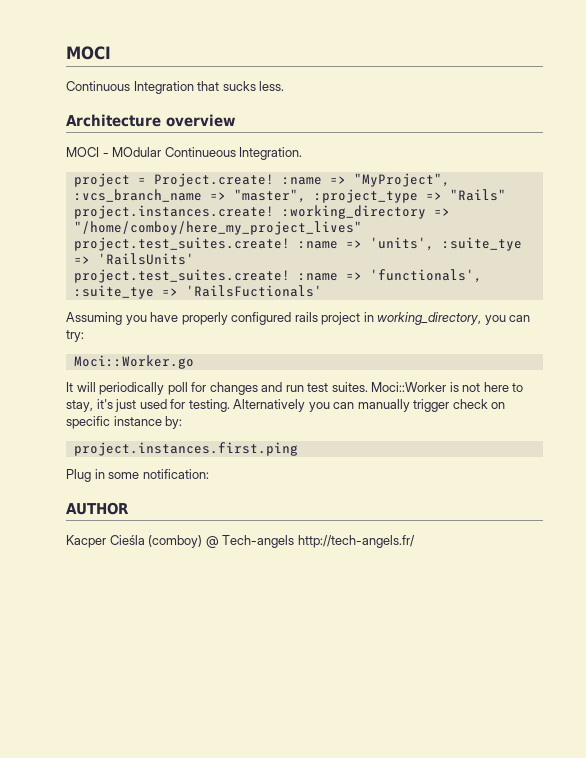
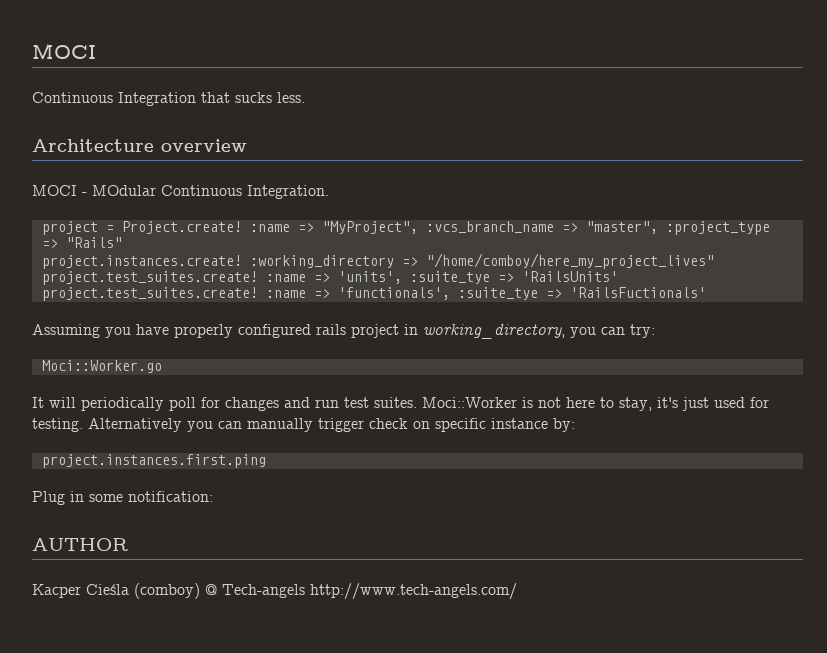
- MOCI - MOdular Continueous Integration.
+ MOCI - MOdular Continuous Integration.
- Kacper Cieśla (comboy) @ Tech-angels http://tech-angels.fr/
+ Kacper Cieśla (comboy) @ Tech-angels http://www.tech-angels.com/

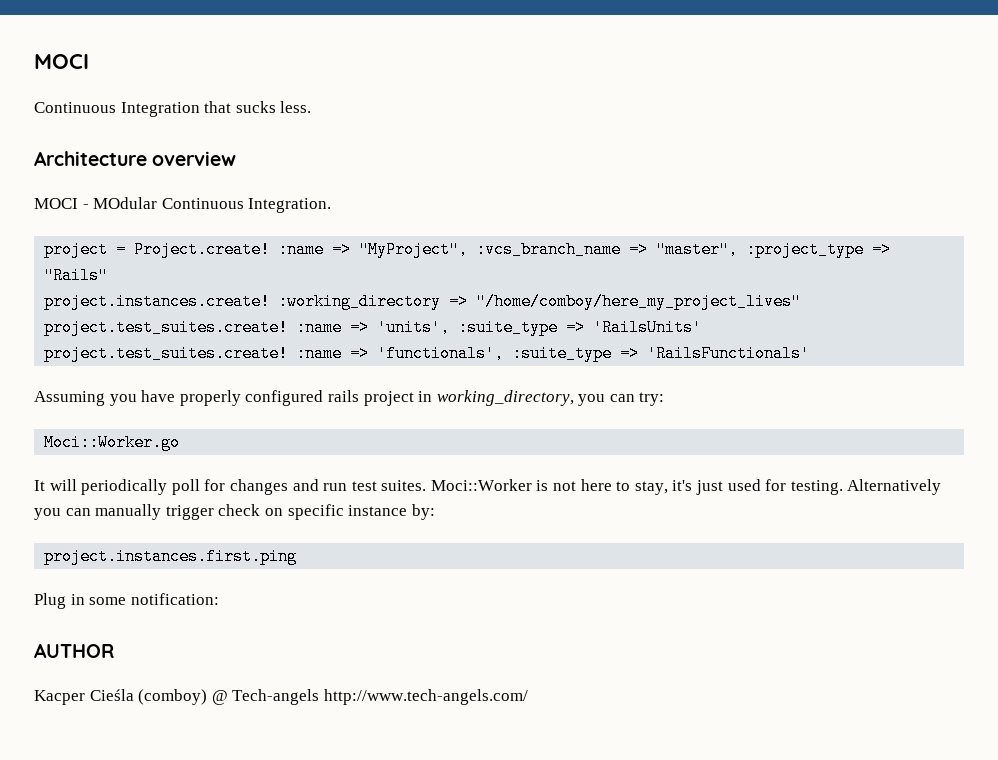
- project.test_suites.create! :name => 'units', :suite_tye => 'RailsUnits'
+ project.test_suites.create! :name => 'units', :suite_type => 'RailsUnits'
- project.test_suites.create! :name => 'functionals', :suite_tye => 'RailsFuctionals'
+ project.test_suites.create! :name => 'functionals', :suite_type => 'RailsFunctionals'

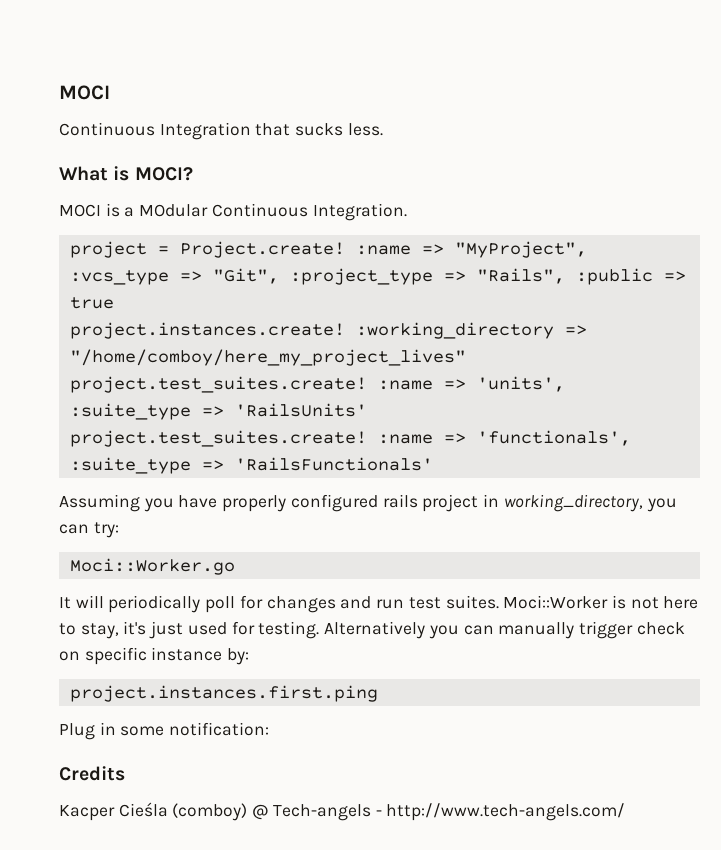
- Architecture overview
- MOCI - MOdular Continuous Integration.
+ What is MOCI?
+ MOCI is a MOdular Continuous Integration.
- project = Project.create! :name => "MyProject", :vcs_branch_name => "master", :project_type => "Rails"
+ project = Project.create! :name => "MyProject", :vcs_type => "Git", :project_type => "Rails", :public => true
- AUTHOR
+ Credits
- Kacper Cieśla (comboy) @ Tech-angels http://www.tech-angels.com/
+ Kacper Cieśla (comboy) @ Tech-angels - http://www.tech-angels.com/

